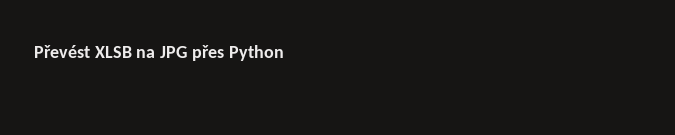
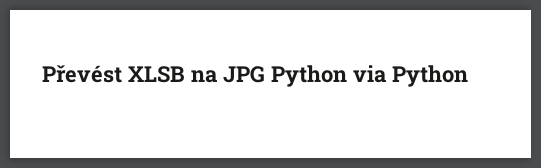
- Převést XLSB na JPG přes Python
+ Převést XLSB na JPG Python via Python

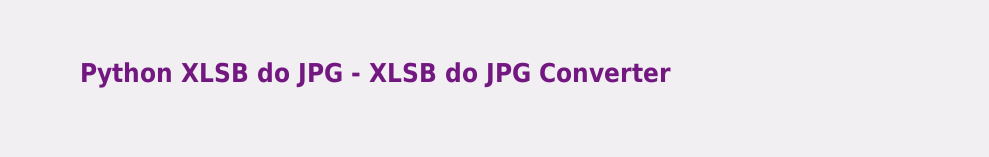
- Převést XLSB na JPG Python via Python
+ Python XLSB do JPG - XLSB do JPG Converter

